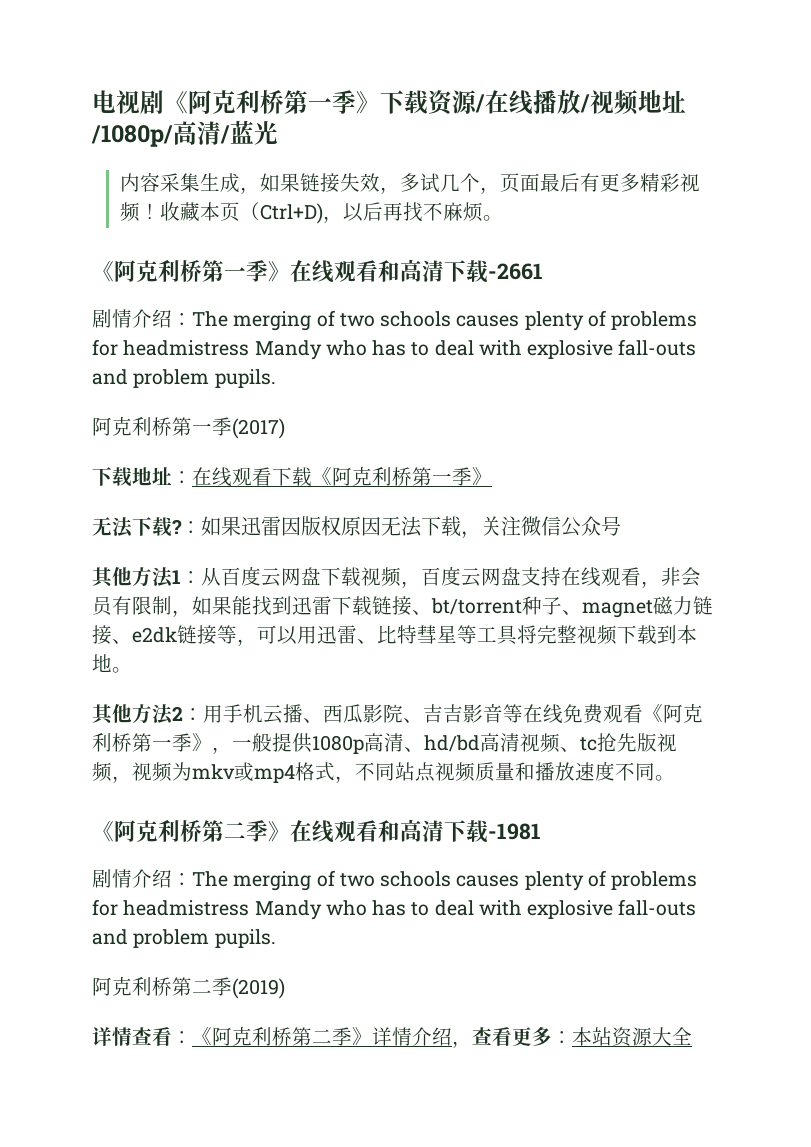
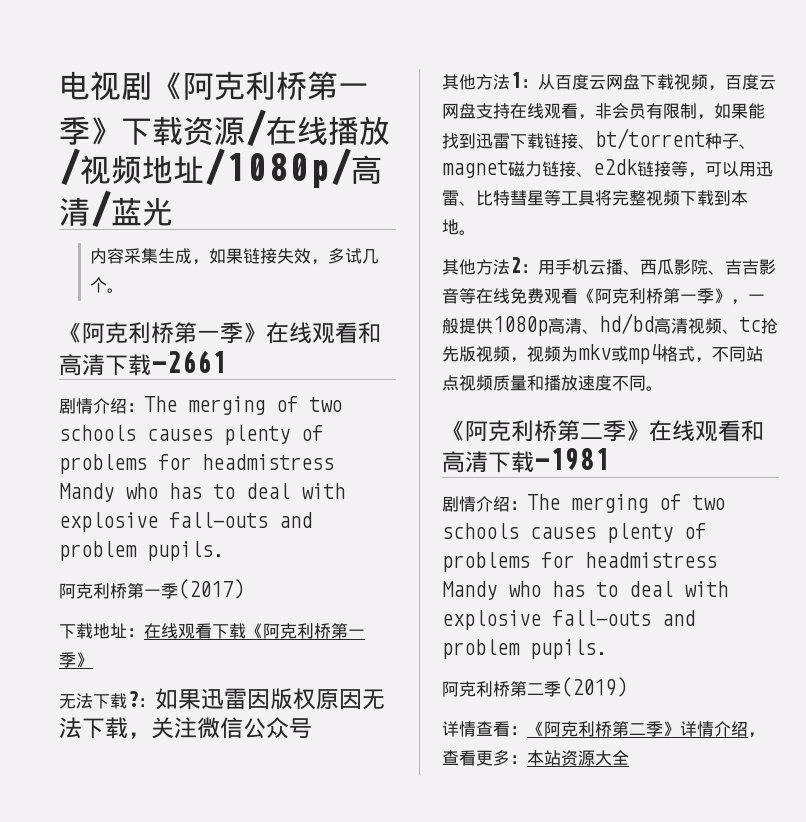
- 内容采集生成，如果链接失效，多试几个，页面最后有更多精彩视频！收藏本页（Ctrl+D)，以后再找不麻烦。
+ 内容采集生成，如果链接失效，多试几个。

